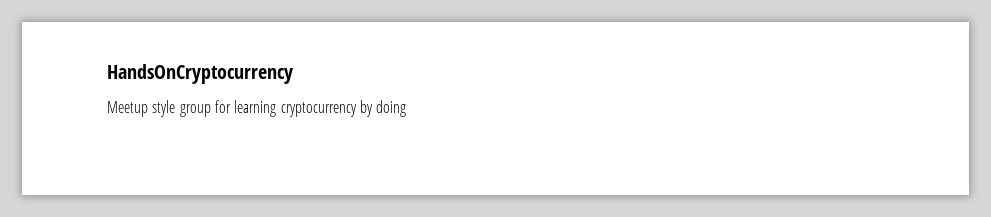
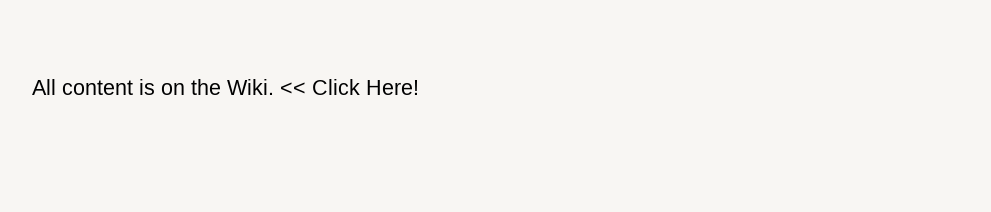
- HandsOnCryptocurrency
- Meetup style group for learning cryptocurrency by doing
+ All content is on the Wiki. << Click Here!

